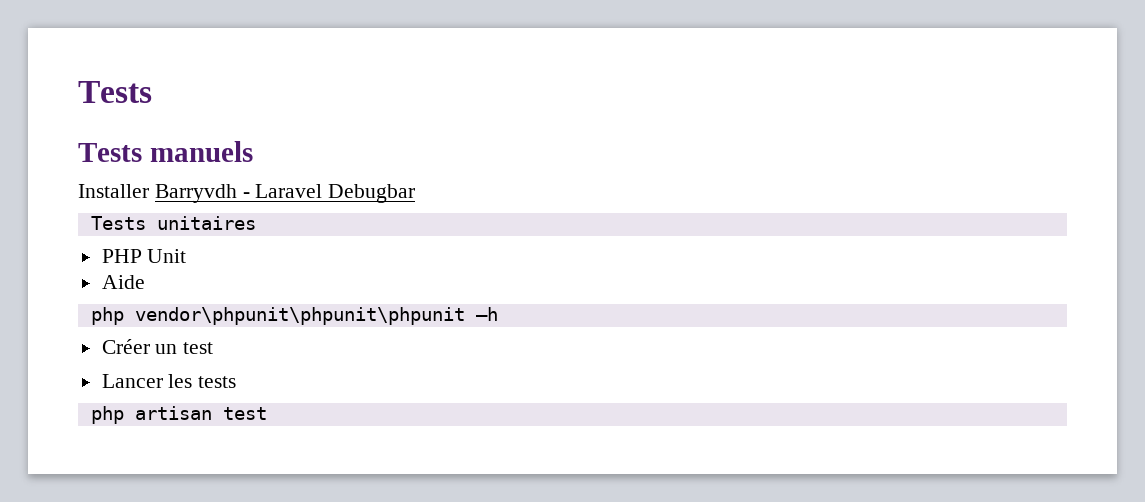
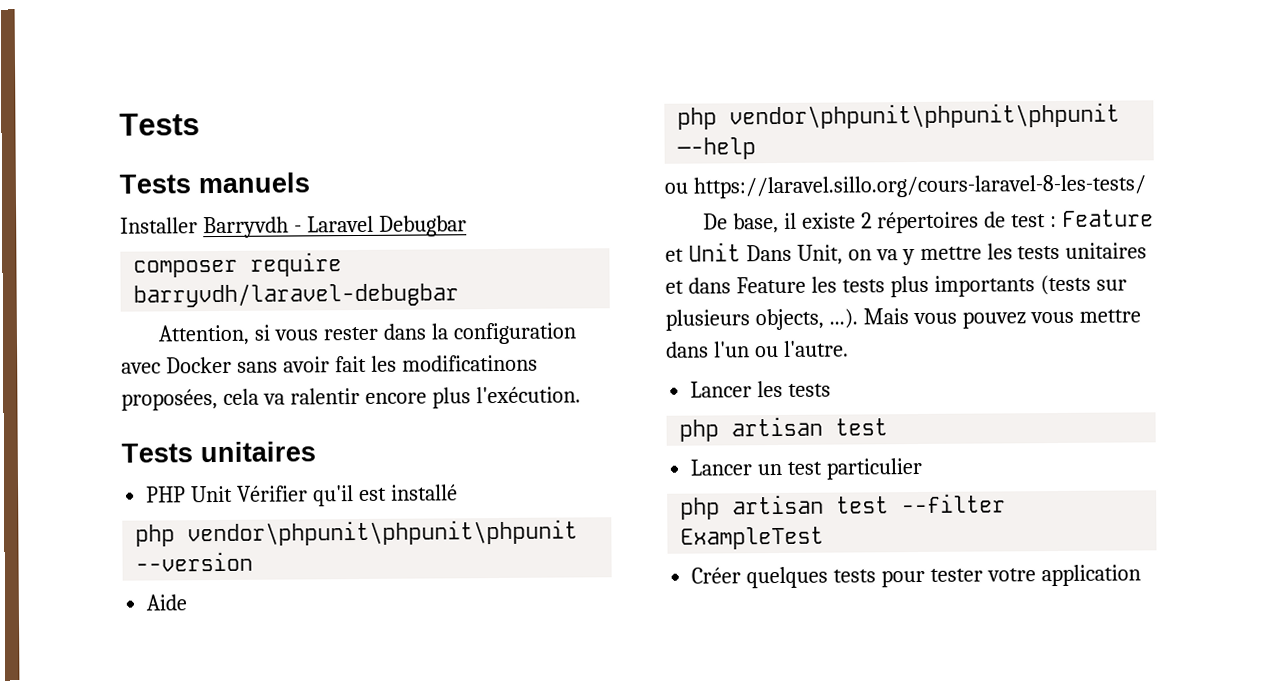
+ composer require barryvdh/laravel-debugbar
+ Attention, si vous rester dans la configuration avec Docker sans avoir fait les modificatinons proposées, cela va ralentir encore plus l'exécution.
  Tests unitaires
- PHP Unit
+ PHP Unit Vérifier qu'il est installé
+ php vendor\phpunit\phpunit\phpunit --version
  Aide
- php vendor\phpunit\phpunit\phpunit –h
- Créer un test
+ php vendor\phpunit\phpunit\phpunit –-help
+ ou https://laravel.sillo.org/cours-laravel-8-les-tests/
+ De base, il existe 2 répertoires de test : Feature et Unit Dans Unit, on va y mettre les tests unitaires et dans Feature les tests plus importants (tests sur plusieurs objects, ...). Mais vous pouvez vous mettre dans l'un ou l'autre.
+ Lancer un test particulier
+ php artisan test --filter ExampleTest
+ Créer quelques tests pour tester votre application

